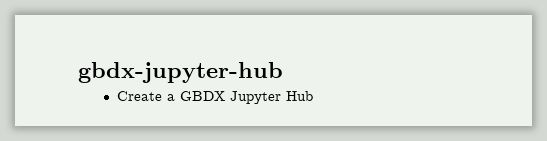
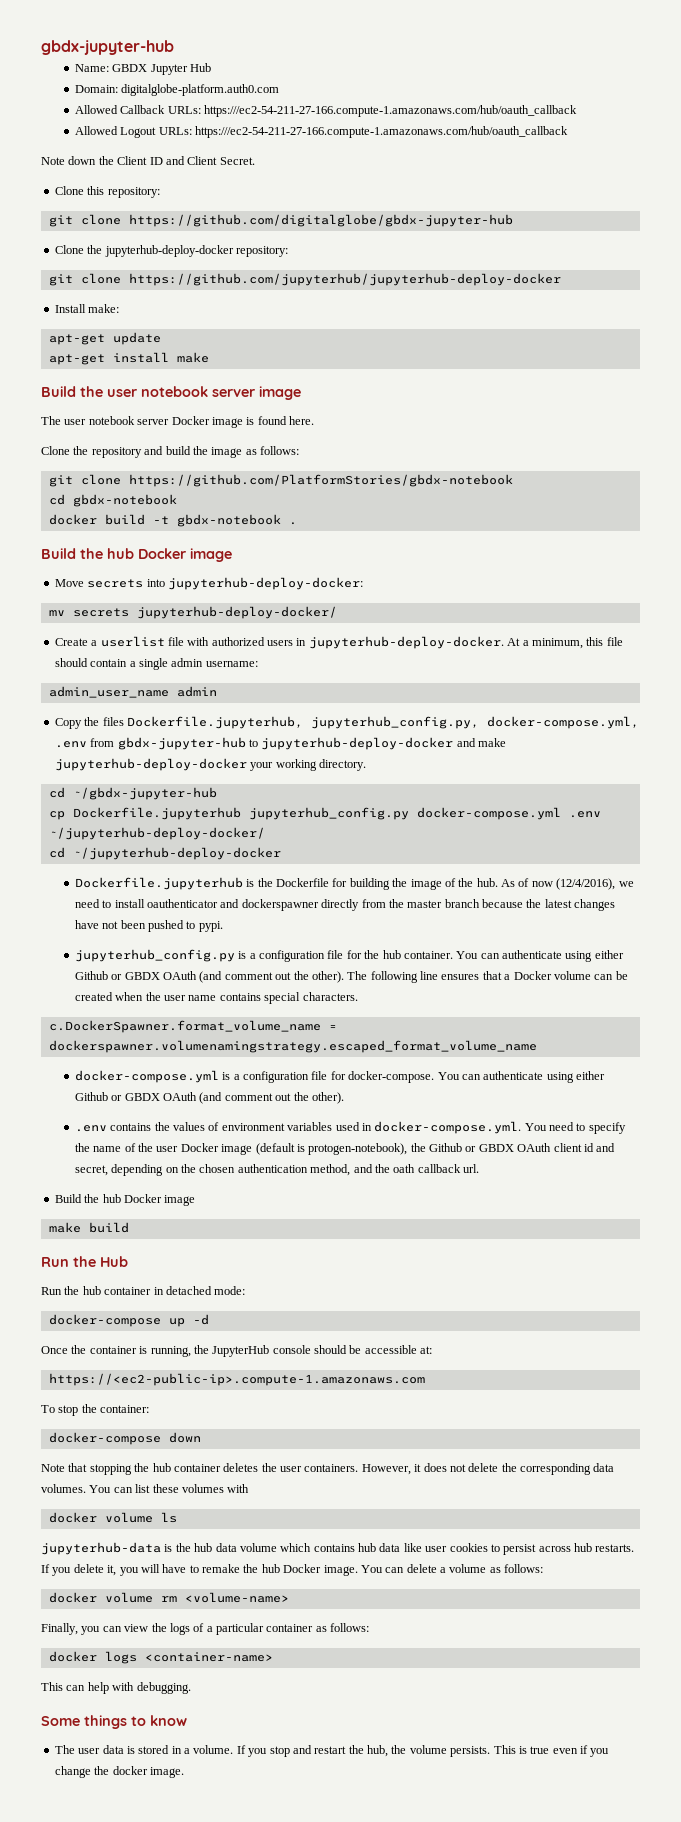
- Create a GBDX Jupyter Hub
+ Name: GBDX Jupyter Hub
+ Domain: digitalglobe-platform.auth0.com
+ Allowed Callback URLs: https:///ec2-54-211-27-166.compute-1.amazonaws.com/hub/oauth_callback
+ Allowed Logout URLs: https:///ec2-54-211-27-166.compute-1.amazonaws.com/hub/oauth_callback
+ Note down the Client ID and Client Secret.
+ Clone this repository:
+ git clone https://github.com/digitalglobe/gbdx-jupyter-hub
+ Clone the jupyterhub-deploy-docker repository:
+ git clone https://github.com/jupyterhub/jupyterhub-deploy-docker
+ Install make:
+ apt-get update
+ apt-get install make
+ Build the user notebook server image
+ The user notebook server Docker image is found here.
+ Clone the repository and build the image as follows:
+ git clone https://github.com/PlatformStories/gbdx-notebook
+ cd gbdx-notebook
+ docker build -t gbdx-notebook .
+ Build the hub Docker image
+ Move secrets into jupyterhub-deploy-docker:
+ mv secrets jupyterhub-deploy-docker/
+ Create a userlist file with authorized users in jupyterhub-deploy-docker. At a minimum, this file should contain a single admin username:
+ admin_user_name admin
+ Copy the files Dockerfile.jupyterhub, jupyterhub_config.py, docker-compose.yml, .env from gbdx-jupyter-hub to jupyterhub-deploy-docker and make jupyterhub-deploy-docker your working directory.
+ cd ~/gbdx-jupyter-hub
+ cp Dockerfile.jupyterhub jupyterhub_config.py docker-compose.yml .env ~/jupyterhub-deploy-docker/
+ cd ~/jupyterhub-deploy-docker
+ Dockerfile.jupyterhub is the Dockerfile for building the image of the hub. As of now (12/4/2016), we need to install oauthenticator and dockerspawner directly from the master branch because the latest changes have not been pushed to pypi.
+ jupyterhub_config.py is a configuration file for the hub container. You can authenticate using either Github or GBDX OAuth (and comment out the other). The following line ensures that a Docker volume can be created when the user name contains special characters.
+ c.DockerSpawner.format_volume_name = dockerspawner.volumenamingstrategy.escaped_format_volume_name
+ docker-compose.yml is a configuration file for docker-compose. You can authenticate using either Github or GBDX OAuth (and comment out the other).
+ .env contains the values of environment variables used in docker-compose.yml. You need to specify the name of the user Docker image (default is protogen-notebook), the Github or GBDX OAuth client id and secret, depending on the chosen authentication method, and the oath callback url.
+ Build the hub Docker image
+ make build
+ Run the Hub
+ Run the hub container in detached mode:
+ docker-compose up -d
+ Once the container is running, the JupyterHub console should be accessible at:
+ https://<ec2-public-ip>.compute-1.amazonaws.com
+ To stop the container:
+ docker-compose down
+ Note that stopping the hub container deletes the user containers. However, it does not delete the corresponding data volumes. You can list these volumes with
+ docker volume ls
+ jupyterhub-data is the hub data volume which contains hub data like user cookies to persist across hub restarts. If you delete it, you will have to remake the hub Docker image. You can delete a volume as follows:
+ docker volume rm <volume-name>
+ Finally, you can view the logs of a particular container as follows:
+ docker logs <container-name>
+ This can help with debugging.
+ Some things to know
+ The user data is stored in a volume. If you stop and restart the hub, the volume persists. This is true even if you change the docker image.

